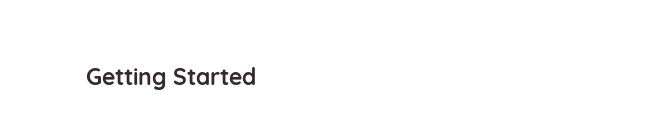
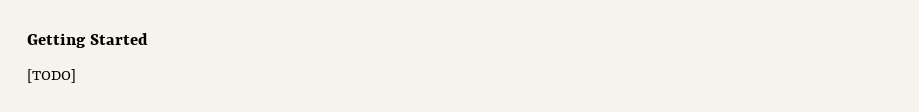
+ [TODO]

